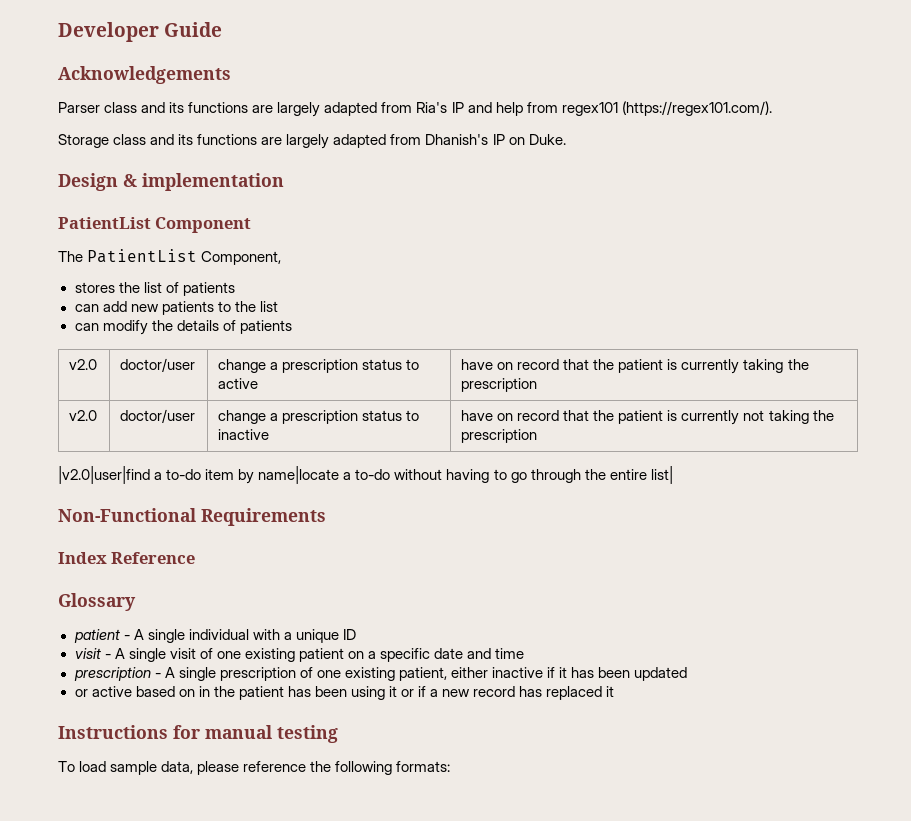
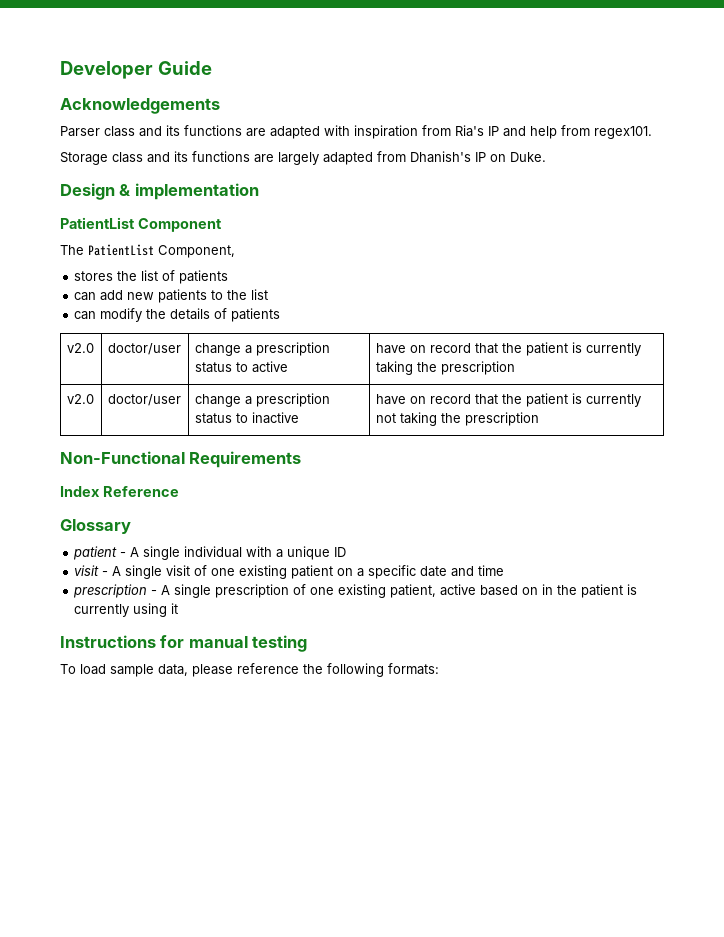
- Parser class and its functions are largely adapted from Ria's IP and help from regex101 (https://regex101.com/).
+ Parser class and its functions are adapted with inspiration from Ria's IP and help from regex101.
- |v2.0|user|find a to-do item by name|locate a to-do without having to go through the entire list|
- prescription - A single prescription of one existing patient, either inactive if it has been updated
- or active based on in the patient has been using it or if a new record has replaced it
+ prescription - A single prescription of one existing patient, active based on in the patient is currently using it

